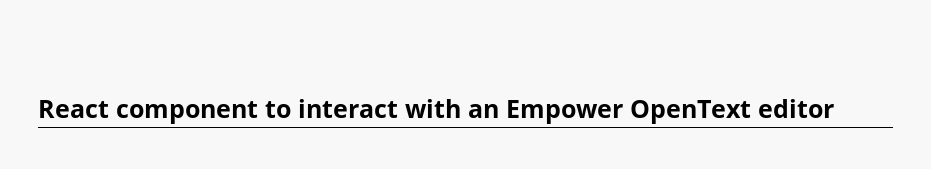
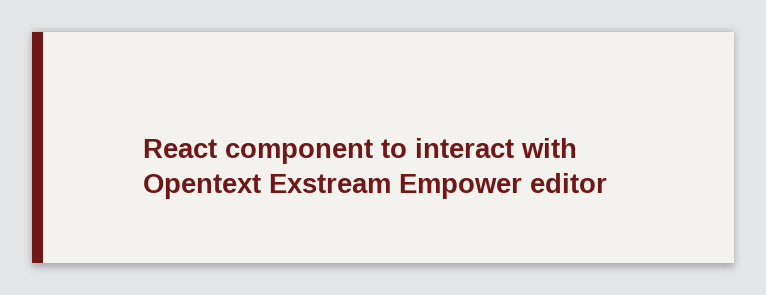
- React component to interact with an Empower OpenText editor
+ React component to interact with Opentext Exstream Empower editor

